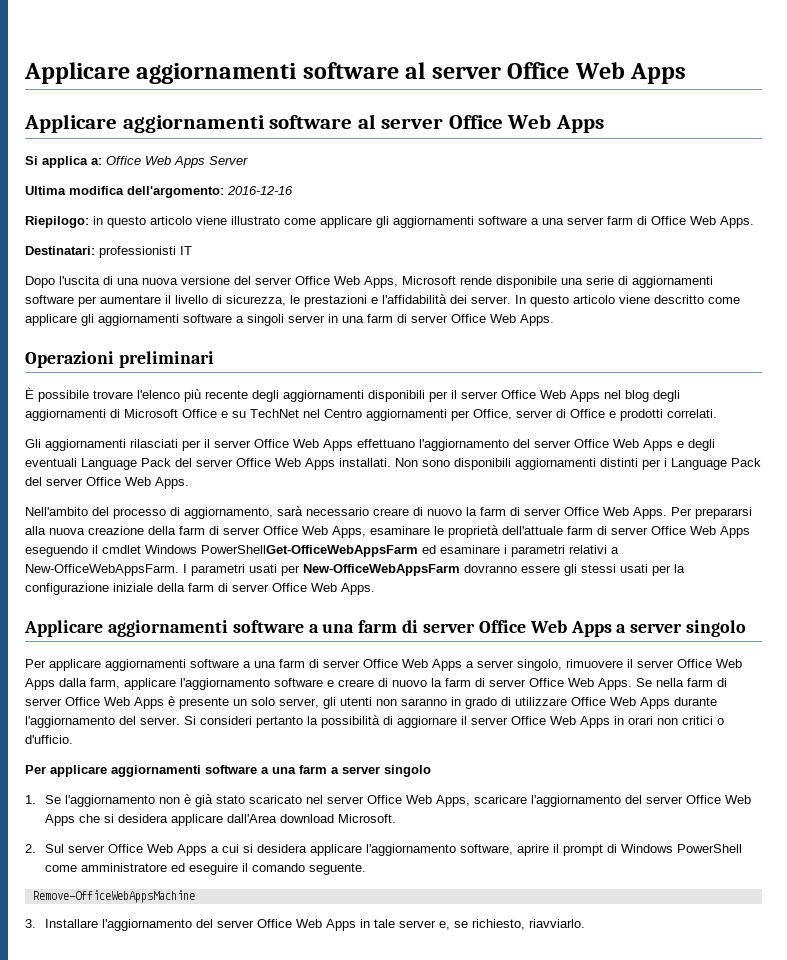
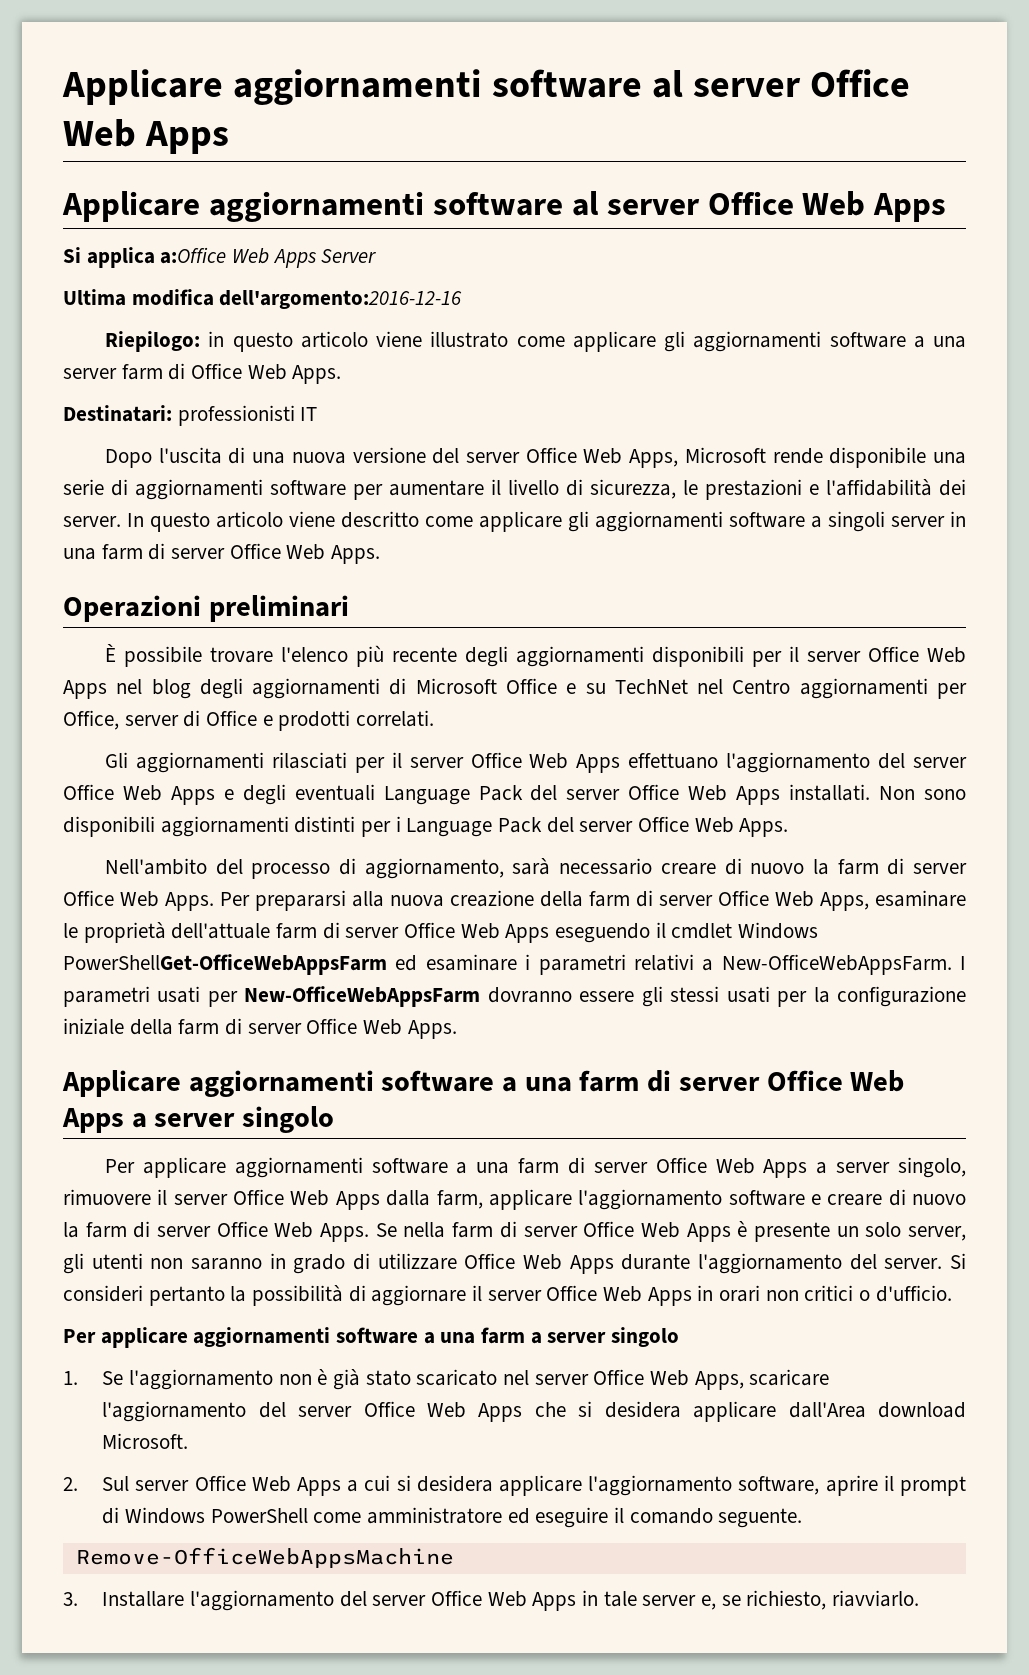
- Si applica a: Office Web Apps Server
+ Si applica a:Office Web Apps Server
- Ultima modifica dell'argomento: 2016-12-16
+ Ultima modifica dell'argomento:2016-12-16

